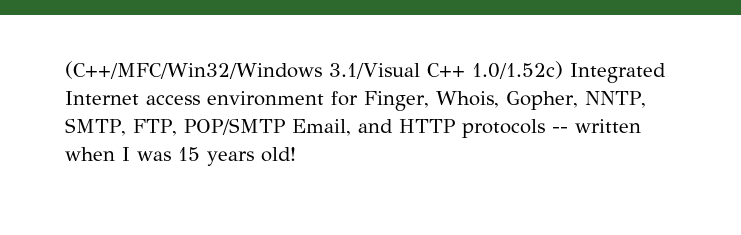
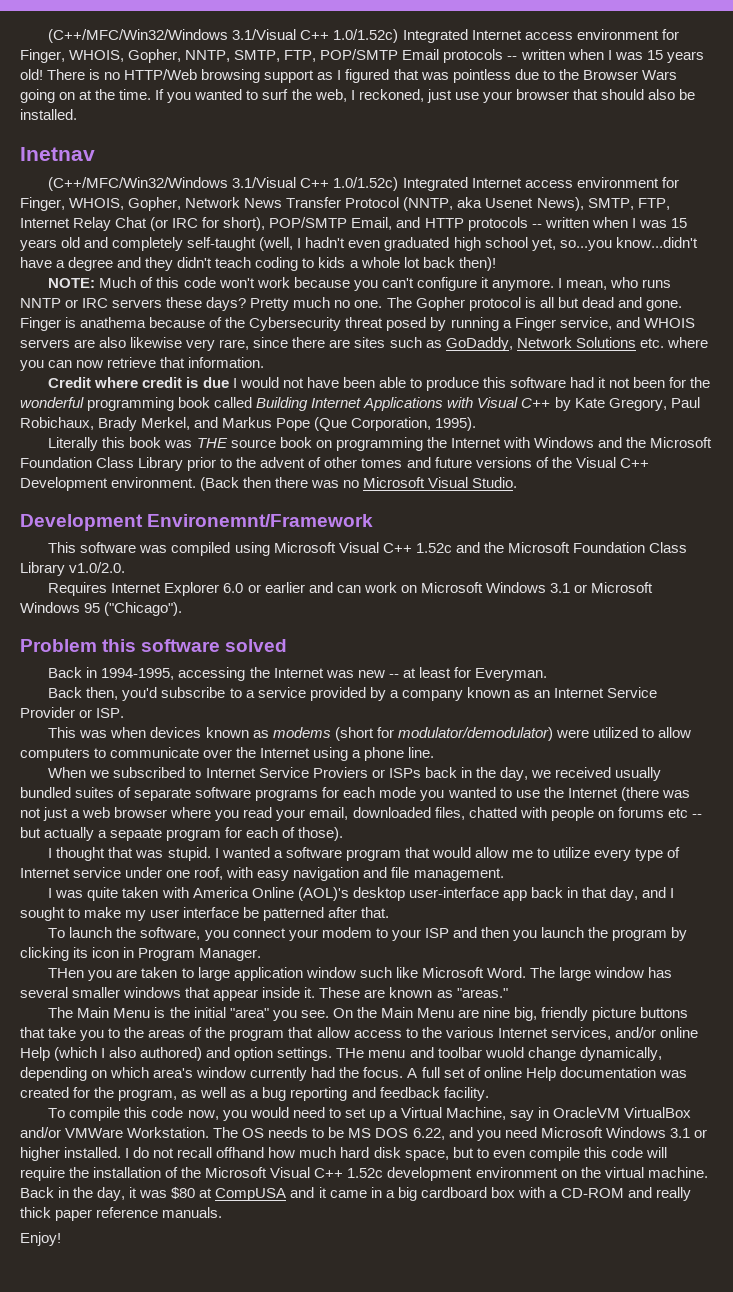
- (C++/MFC/Win32/Windows 3.1/Visual C++ 1.0/1.52c) Integrated Internet access environment for Finger, Whois, Gopher, NNTP, SMTP, FTP, POP/SMTP Email, and HTTP protocols -- written when I was 15 years old!
+ (C++/MFC/Win32/Windows 3.1/Visual C++ 1.0/1.52c) Integrated Internet access environment for Finger, WHOIS, Gopher, NNTP, SMTP, FTP, POP/SMTP Email protocols -- written when I was 15 years old! There is no HTTP/Web browsing support as I figured that was pointless due to the Browser Wars going on at the time. If you wanted to surf the web, I reckoned, just use your browser that should also be installed.
+ Inetnav
+ (C++/MFC/Win32/Windows 3.1/Visual C++ 1.0/1.52c) Integrated Internet access environment for Finger, WHOIS, Gopher, Network News Transfer Protocol (NNTP, aka Usenet News), SMTP, FTP, Internet Relay Chat (or IRC for short), POP/SMTP Email, and HTTP protocols -- written when I was 15 years old and completely self-taught (well, I hadn't even graduated high school yet, so...you know...didn't have a degree and they didn't teach coding to kids a whole lot back then)!
+ NOTE: Much of this code won't work because you can't configure it anymore. I mean, who runs NNTP or IRC servers these days? Pretty much no one. The Gopher protocol is all but dead and gone. Finger is anathema because of the Cybersecurity threat posed by running a Finger service, and WHOIS servers are also likewise very rare, since there are sites such as GoDaddy, Network Solutions etc. where you can now retrieve that information.
+ Credit where credit is due I would not have been able to produce this software had it not been for the wonderful programming book called Building Internet Applications with Visual C++ by Kate Gregory, Paul Robichaux, Brady Merkel, and Markus Pope (Que Corporation, 1995).
+ Literally this book was THE source book on programming the Internet with Windows and the Microsoft Foundation Class Library prior to the advent of other tomes and future versions of the Visual C++ Development environment. (Back then there was no Microsoft Visual Studio.
+ Development Environemnt/Framework
+ This software was compiled using Microsoft Visual C++ 1.52c and the Microsoft Foundation Class Library v1.0/2.0.
+ Requires Internet Explorer 6.0 or earlier and can work on Microsoft Windows 3.1 or Microsoft Windows 95 ("Chicago").
+ Problem this software solved
+ Back in 1994-1995, accessing the Internet was new -- at least for Everyman.
+ Back then, you'd subscribe to a service provided by a company known as an Internet Service Provider or ISP.
+ This was when devices known as modems (short for modulator/demodulator) were utilized to allow computers to communicate over the Internet using a phone line.
+ When we subscribed to Internet Service Proviers or ISPs back in the day, we received usually bundled suites of separate software programs for each mode you wanted to use the Internet (there was not just a web browser where you read your email, downloaded files, chatted with people on forums etc -- but actually a sepaate program for each of those).
+ I thought that was stupid. I wanted a software program that would allow me to utilize every type of Internet service under one roof, with easy navigation and file management.
+ I was quite taken with America Online (AOL)'s desktop user-interface app back in that day, and I sought to make my user interface be patterned after that.
+ To launch the software, you connect your modem to your ISP and then you launch the program by clicking its icon in Program Manager.
+ THen you are taken to large application window such like Microsoft Word. The large window has several smaller windows that appear inside it. These are known as "areas."
+ The Main Menu is the initial "area" you see. On the Main Menu are nine big, friendly picture buttons that take you to the areas of the program that allow access to the various Internet services, and/or online Help (which I also authored) and option settings. THe menu and toolbar wuold change dynamically, depending on which area's window currently had the focus. A full set of online Help documentation was created for the program, as well as a bug reporting and feedback facility.
+ To compile this code now, you would need to set up a Virtual Machine, say in OracleVM VirtualBox and/or VMWare Workstation. The OS needs to be MS DOS 6.22, and you need Microsoft Windows 3.1 or higher installed. I do not recall offhand how much hard disk space, but to even compile this code will require the installation of the Microsoft Visual C++ 1.52c development environment on the virtual machine. Back in the day, it was $80 at CompUSA and it came in a big cardboard box with a CD-ROM and really thick paper reference manuals.
+ Enjoy!

